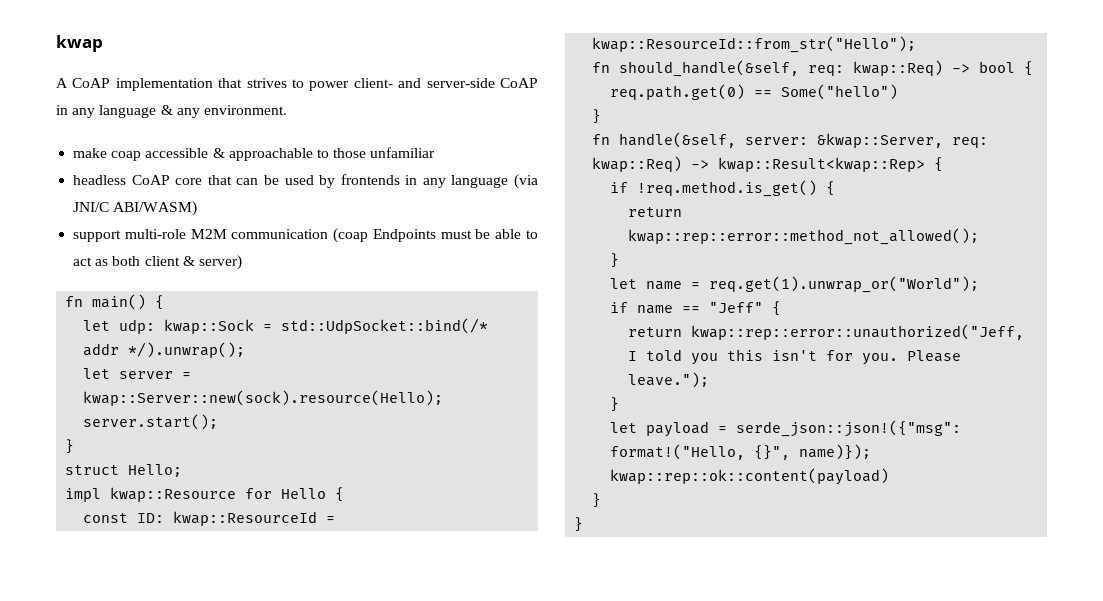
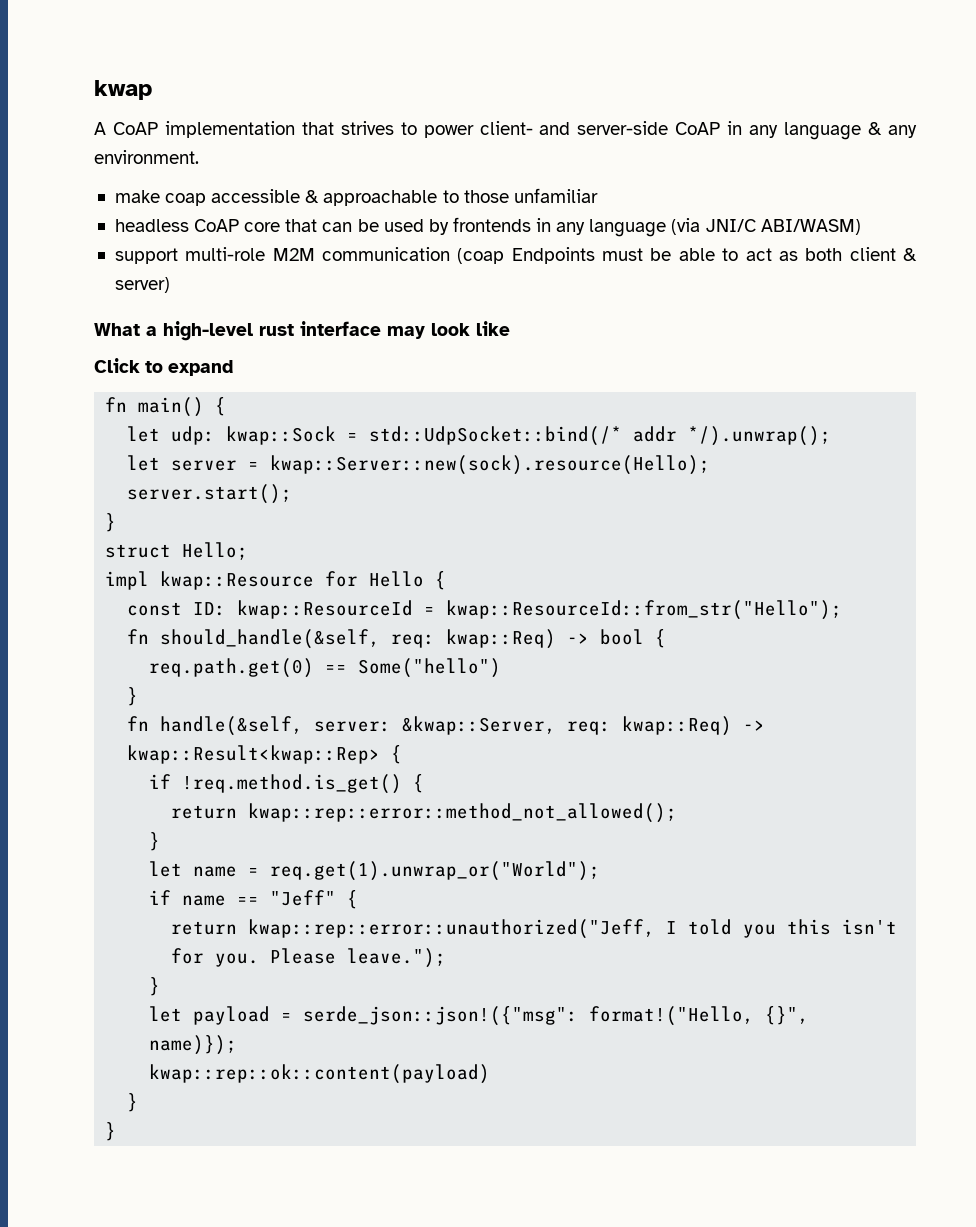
+ What a high-level rust interface may look like
+ Click to expand

